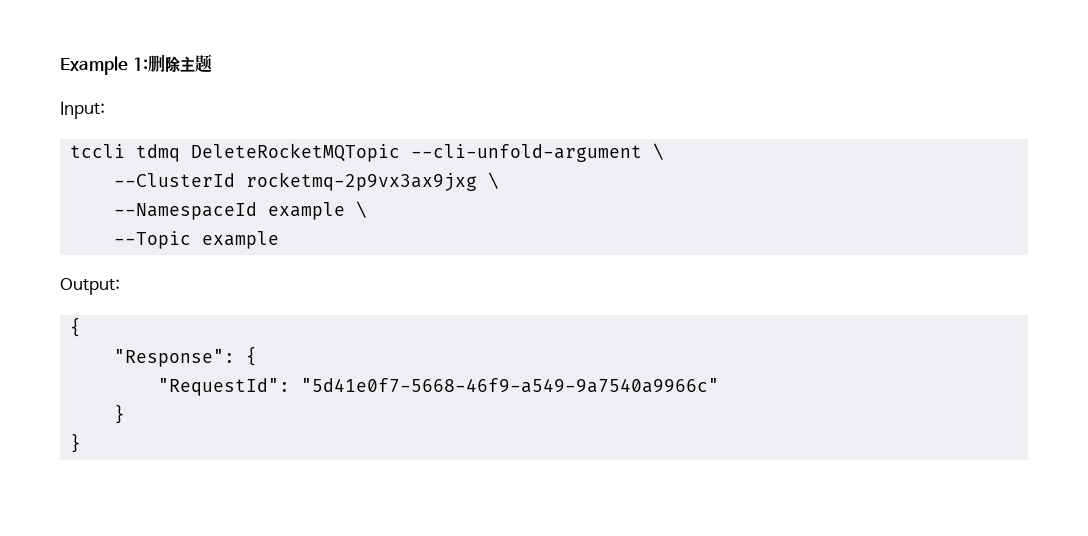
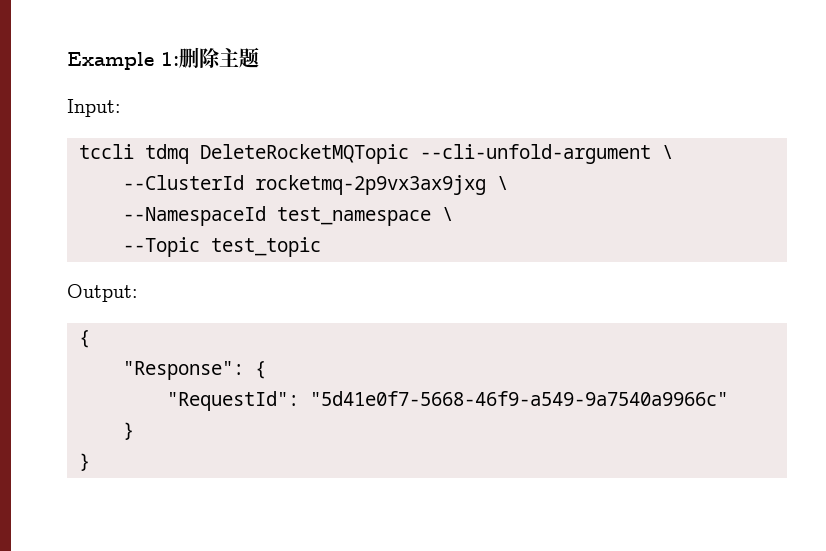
- --NamespaceId example \
+ --NamespaceId test_namespace \
- --Topic example
+ --Topic test_topic

